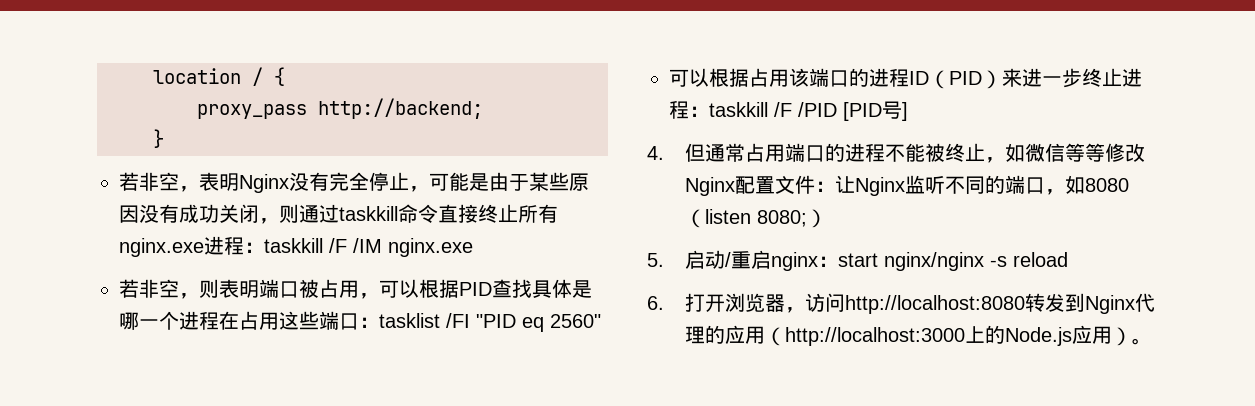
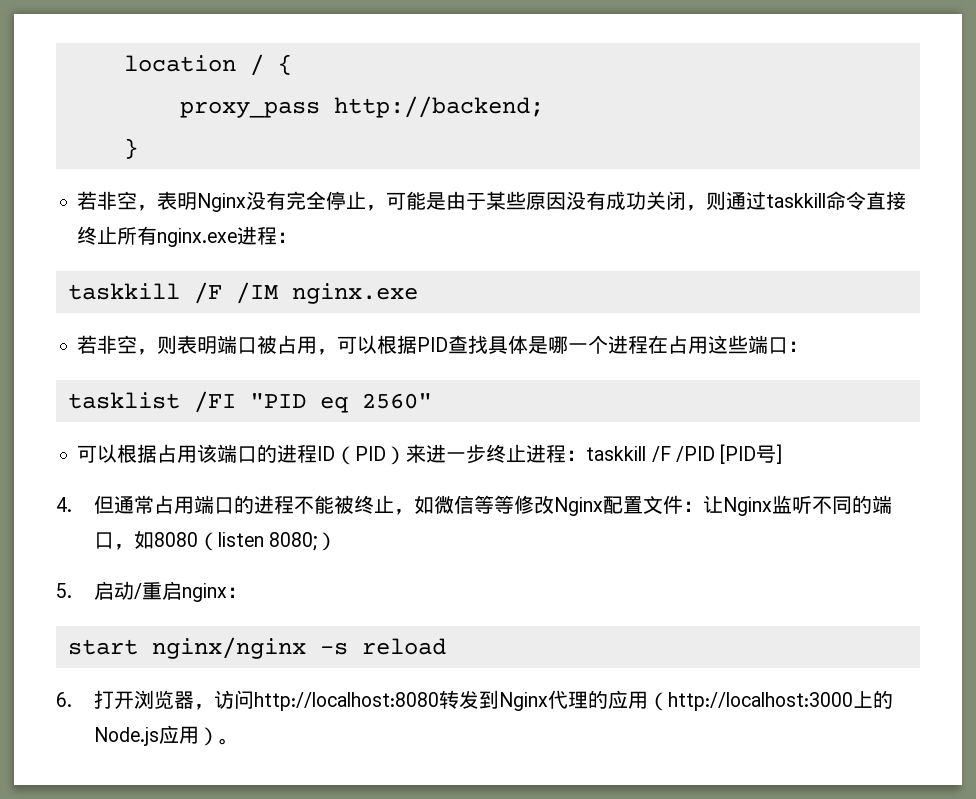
- 若非空，表明Nginx没有完全停止，可能是由于某些原因没有成功关闭，则通过taskkill命令直接终止所有nginx.exe进程：taskkill /F /IM nginx.exe
+ 若非空，表明Nginx没有完全停止，可能是由于某些原因没有成功关闭，则通过taskkill命令直接终止所有nginx.exe进程：
+ taskkill /F /IM nginx.exe
- 若非空，则表明端口被占用，可以根据PID查找具体是哪一个进程在占用这些端口：tasklist /FI "PID eq 2560"
+ 若非空，则表明端口被占用，可以根据PID查找具体是哪一个进程在占用这些端口：
+ tasklist /FI "PID eq 2560"
- 5.启动/重启nginx：start nginx/nginx -s reload
+ 5.启动/重启nginx：
+ start nginx/nginx -s reload

